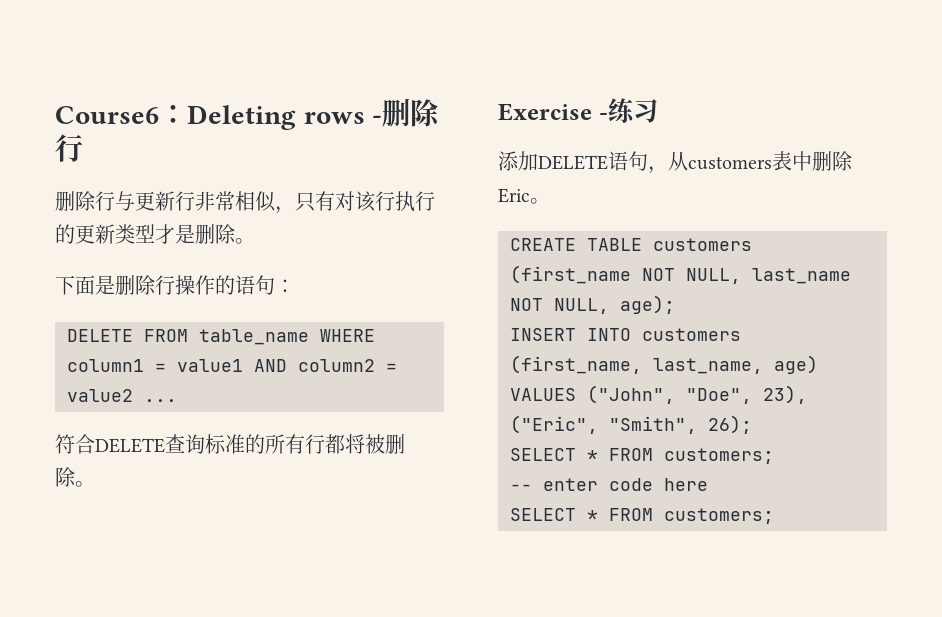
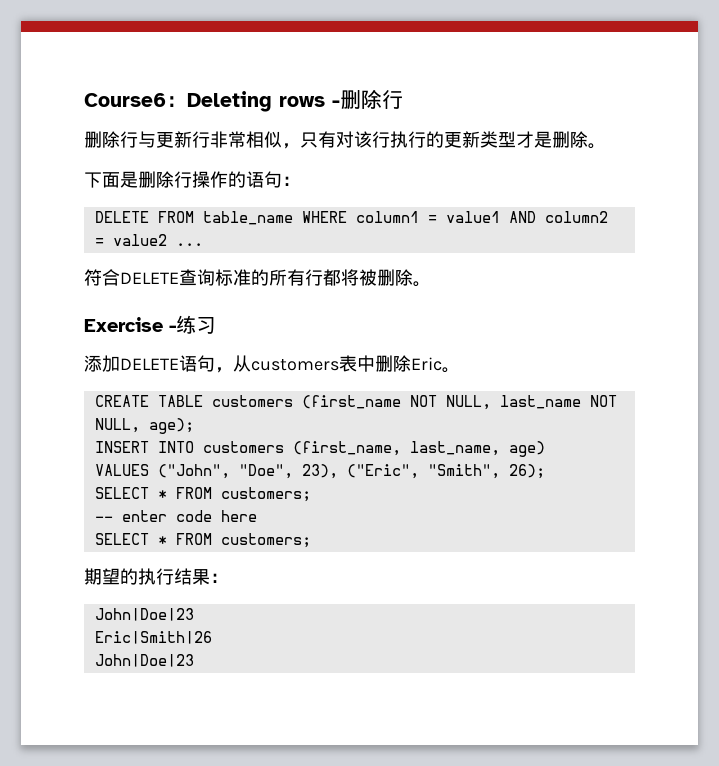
+ 期望的执行结果：
+ John|Doe|23
+ Eric|Smith|26
+ John|Doe|23

